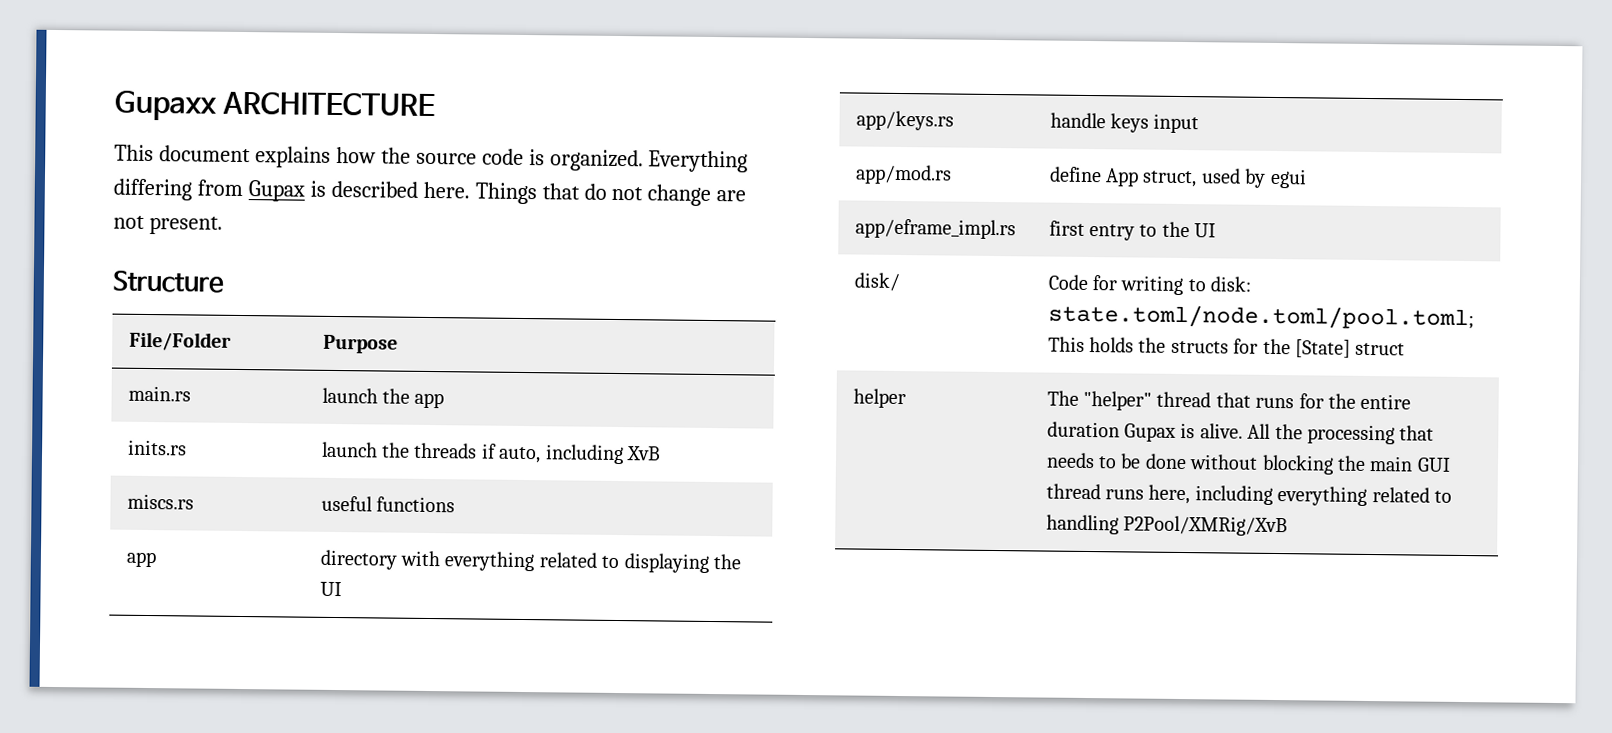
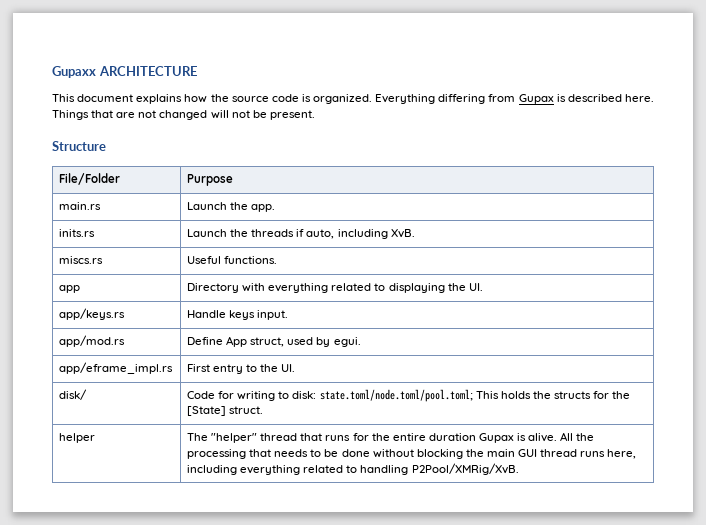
- Things that do not change are not present.
+ Things that are not changed will not be present.
- main.rs | launch the app
+ main.rs | Launch the app.
- inits.rs | launch the threads if auto, including XvB
+ inits.rs | Launch the threads if auto, including XvB.
- miscs.rs | useful functions
+ miscs.rs | Useful functions.
- app | directory with everything related to displaying the UI
+ app | Directory with everything related to displaying the UI.
- app/keys.rs | handle keys input
+ app/keys.rs | Handle keys input.
- app/mod.rs | define App struct, used by egui
+ app/mod.rs | Define App struct, used by egui.
- app/eframe_impl.rs | first entry to the UI
+ app/eframe_impl.rs | First entry to the UI.
- disk/ | Code for writing to disk: state.toml/node.toml/pool.toml; This holds the structs for the [State] struct
+ disk/ | Code for writing to disk: state.toml/node.toml/pool.toml; This holds the structs for the [State] struct.
- helper | The "helper" thread that runs for the entire duration Gupax is alive. All the processing that needs to be done without blocking the main GUI thread runs here, including everything related to handling P2Pool/XMRig/XvB
+ helper | The "helper" thread that runs for the entire duration Gupax is alive. All the processing that needs to be done without blocking the main GUI thread runs here, including everything related to handling P2Pool/XMRig/XvB.

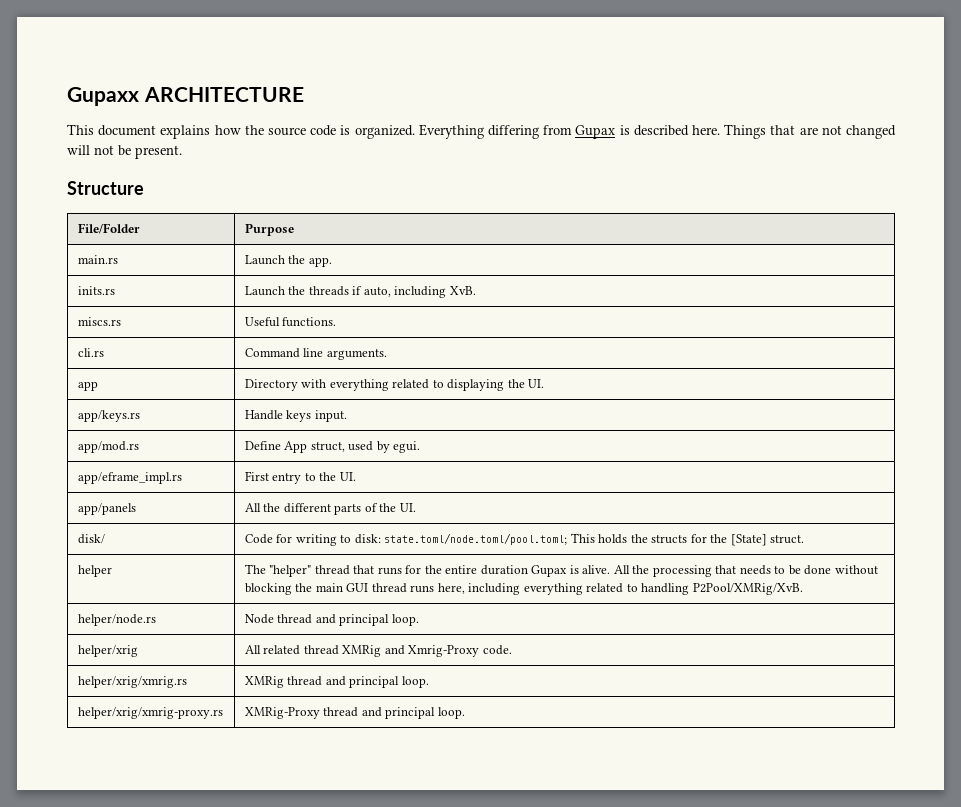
+ cli.rs | Command line arguments.
+ app/panels | All the different parts of the UI.
+ helper/node.rs | Node thread and principal loop.
+ helper/xrig | All related thread XMRig and Xmrig-Proxy code.
+ helper/xrig/xmrig.rs | XMRig thread and principal loop.
+ helper/xrig/xmrig-proxy.rs | XMRig-Proxy thread and principal loop.

